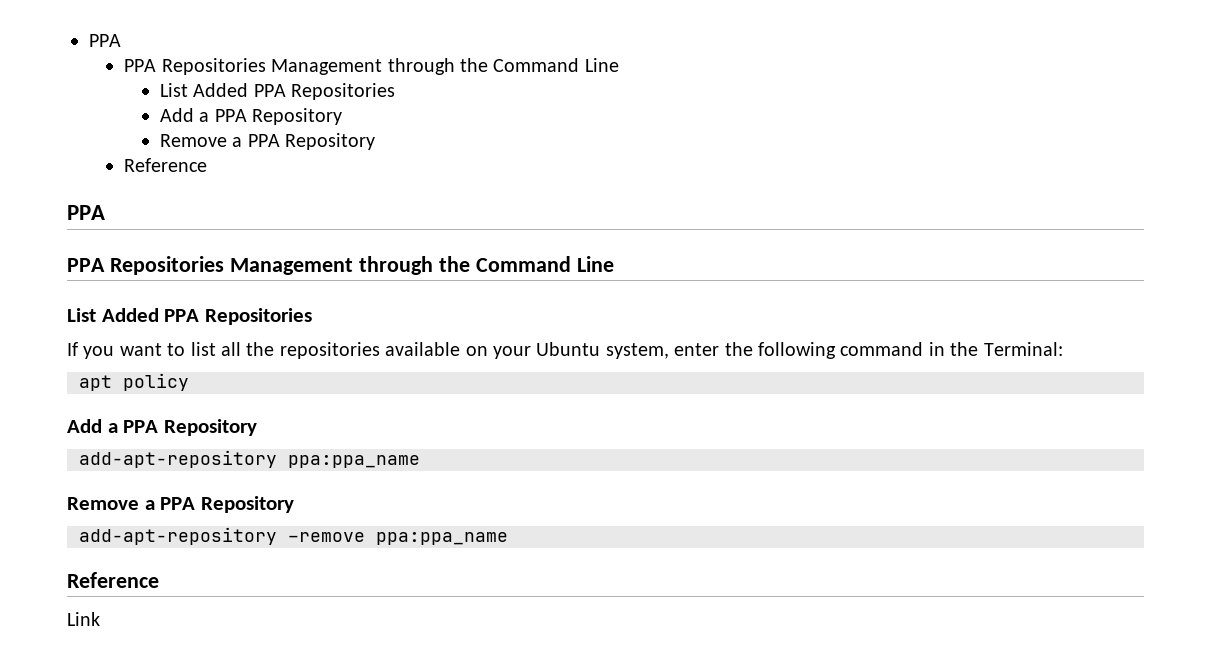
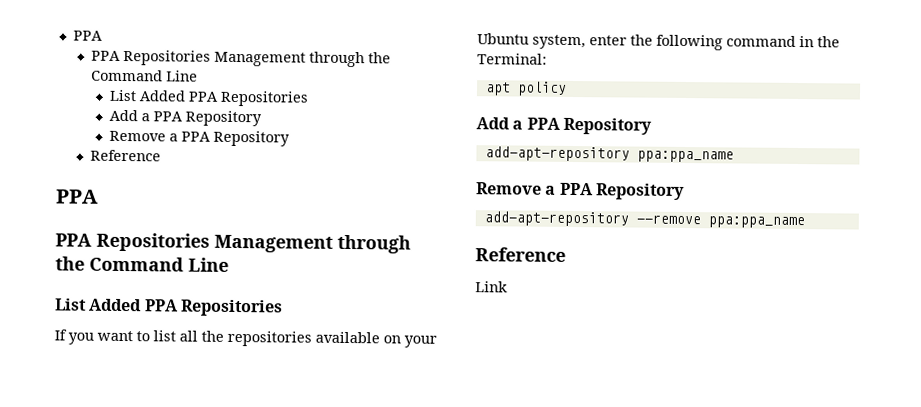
- add-apt-repository –remove ppa:ppa_name
+ add-apt-repository --remove ppa:ppa_name

